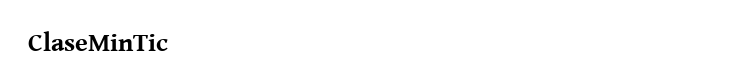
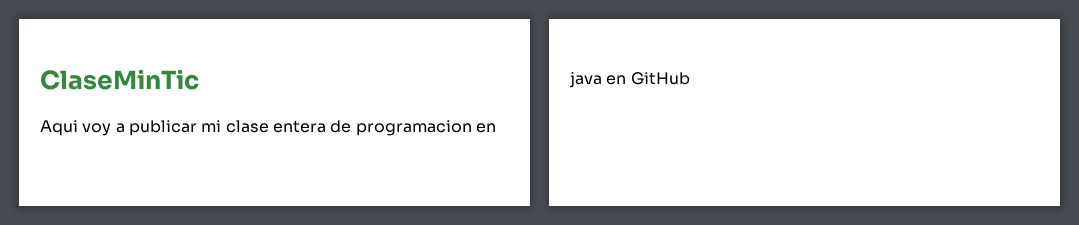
+ Aqui voy a publicar mi clase entera de programacion en java en GitHub

